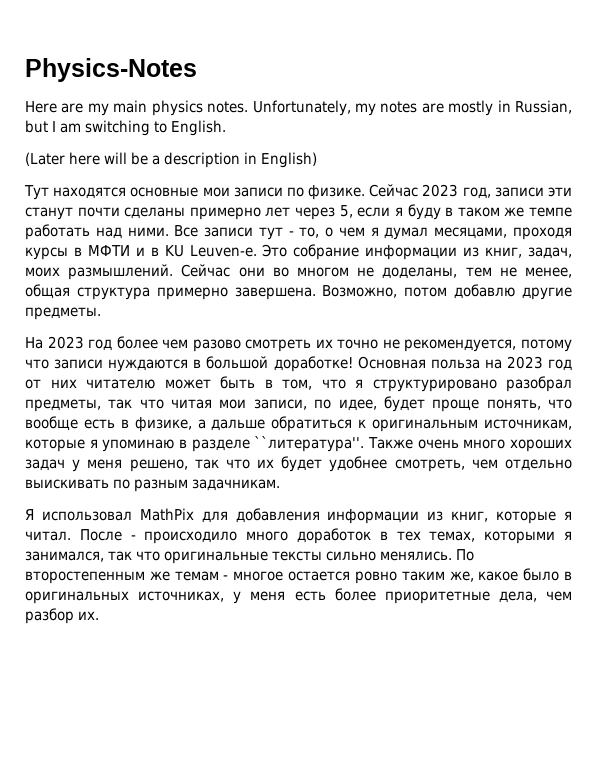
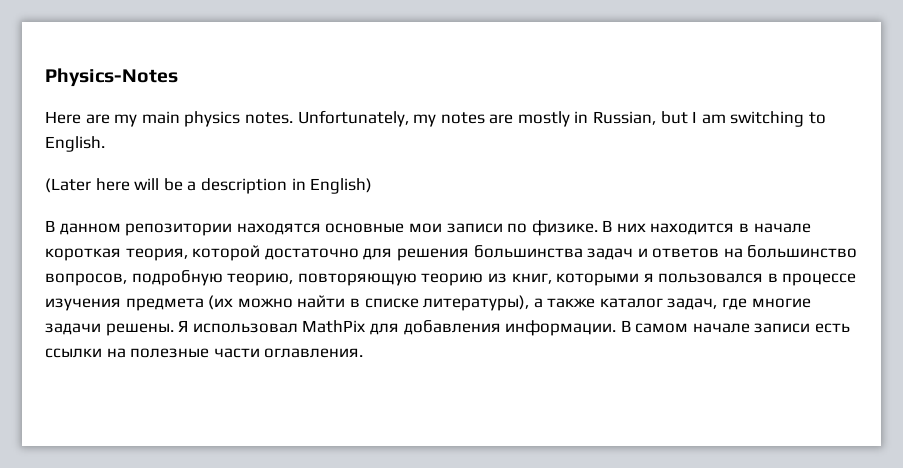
- Тут находятся основные мои записи по физике.
+ В данном репозитории находятся основные мои записи по физике.
- Сейчас 2023 год, записи эти станут почти сделаны примерно лет через 5, если я буду в таком же темпе работать над ними. Все записи тут - то, о чем я думал месяцами, проходя курсы в МФТИ и в KU Leuven-е. Это собрание информации из книг, задач, моих размышлений. Сейчас они во многом не доделаны, тем не менее, общая структура примерно завершена. Возможно, потом добавлю другие предметы.
- На 2023 год более чем разово смотреть их точно не рекомендуется, потому что записи нуждаются в большой доработке! Основная польза на 2023 год от них читателю может быть в том, что я структурировано разобрал предметы, так что читая мои записи, по идее, будет проще понять, что вообще есть в физике, а дальше обратиться к оригинальным источникам, которые я упоминаю в разделе ``литература''. Также очень много хороших задач у меня решено, так что их будет удобнее смотреть, чем отдельно выискивать по разным задачникам.
- Я использовал MathPix для добавления информации из книг, которые я читал. После - происходило много доработок в тех темах, которыми я занимался, так что оригинальные тексты сильно менялись. По второстепенным же темам - многое остается ровно таким же, какое было в оригинальных источниках, у меня есть более приоритетные дела, чем разбор их.
+ В них находится в начале короткая теория, которой достаточно для решения большинства задач и ответов на большинство вопросов, подробную теорию, повторяющую теорию из книг, которыми я пользовался в процессе изучения предмета (их можно найти в списке литературы), а также каталог задач, где многие задачи решены. Я использовал MathPix для добавления информации. В самом начале записи есть ссылки на полезные части оглавления.

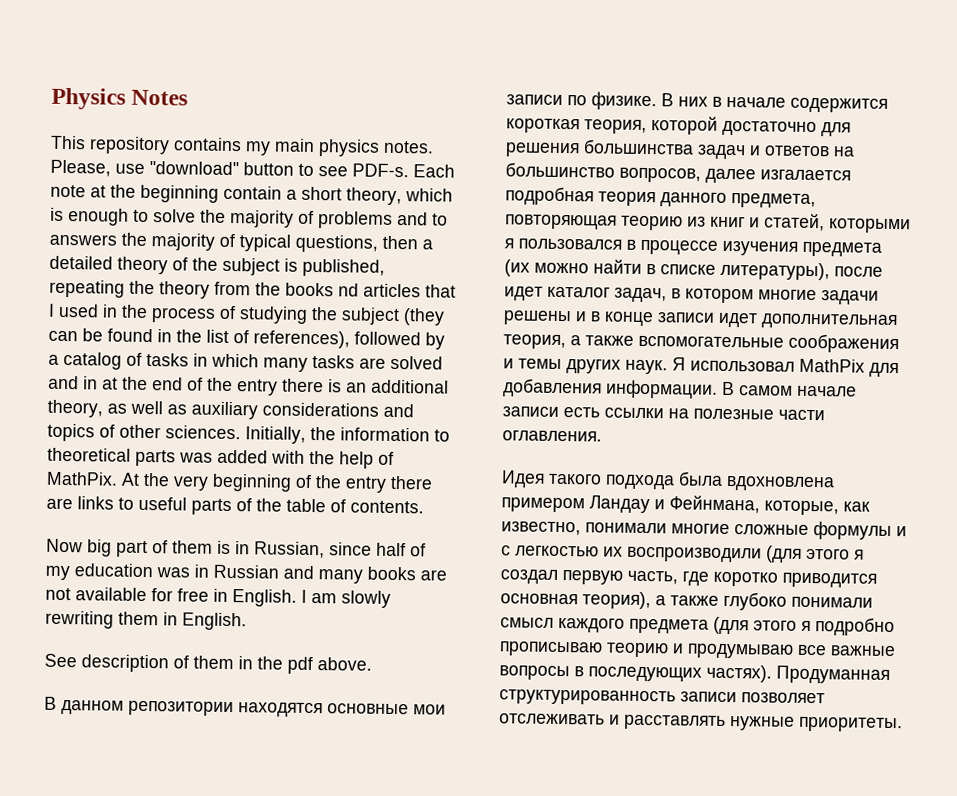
- Physics-Notes
- Here are my main physics notes. Unfortunately, my notes are mostly in Russian, but I am switching to English.
- (Later here will be a description in English)
+ Physics Notes
+ This repository contains my main physics notes. Please, use ''download'' button to see PDF-s. Each note at the beginning contain a short theory, which is enough to solve the majority of problems and to answers the majority of typical questions, then a detailed theory of the subject is published, repeating the theory from the books nd articles that I used in the process of studying the subject (they can be found in the list of references), followed by a catalog of tasks in which many tasks are solved and in at the end of the entry there is an additional theory, as well as auxiliary considerations and topics of other sciences. Initially, the information to theoretical parts was added with the help of MathPix. At the very beginning of the entry there are links to useful parts of the table of contents.
+ Now big part of them is in Russian, since half of my education was in Russian and many books are not available for free in English. I am slowly rewriting them in English.
+ See description of them in the pdf above.
- В них находится в начале короткая теория, которой достаточно для решения большинства задач и ответов на большинство вопросов, подробную теорию, повторяющую теорию из книг, которыми я пользовался в процессе изучения предмета (их можно найти в списке литературы), а также каталог задач, где многие задачи решены.
+ В них в начале содержится короткая теория, которой достаточно для решения большинства задач и ответов на большинство вопросов, далее изгалается подробная теория данного предмета, повторяющая теорию из книг и статей, которыми я пользовался в процессе изучения предмета (их можно найти в списке литературы), после идет каталог задач, в котором многие задачи решены и в конце записи идет дополнительная теория, а также вспомогательные соображения и темы других наук.
+ Идея такого подхода была вдохновлена примером Ландау и Фейнмана, которые, как известно, понимали многие сложные формулы и с легкостью их воспроизводили (для этого я создал первую часть, где коротко приводится основная теория), а также глубоко понимали смысл каждого предмета (для этого я подробно прописываю теорию и продумываю все важные вопросы в последующих частях). Продуманная структурированность записи позволяет отслеживать и расставлять нужные приоритеты.

